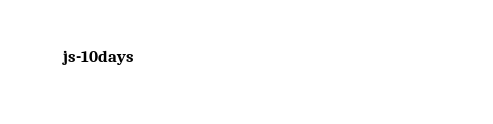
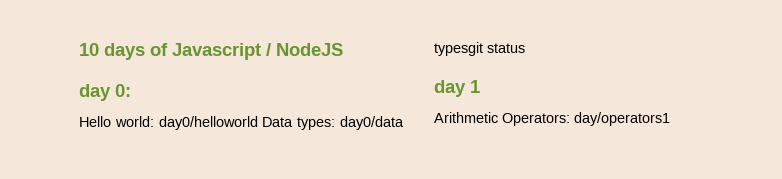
- js-10days
+ 10 days of Javascript / NodeJS
+ day 0:
+ Hello world: day0/helloworld Data types: day0/data typesgit status
+ day 1
+ Arithmetic Operators: day/operators1

